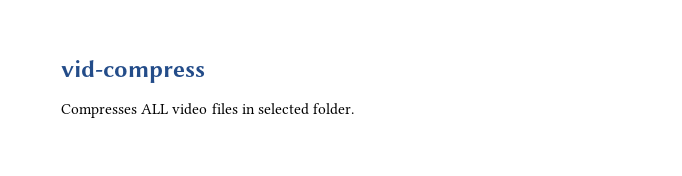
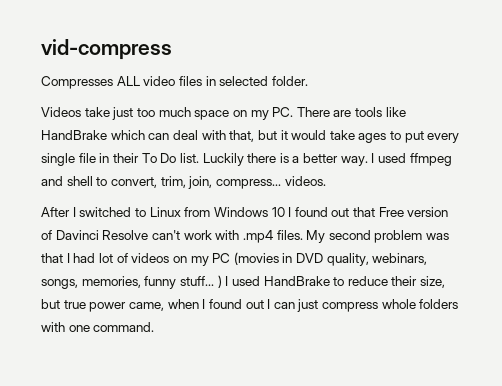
+ Videos take just too much space on my PC. There are tools like HandBrake which can deal with that, but it would take ages to put every single file in their To Do list. Luckily there is a better way. I used ffmpeg and shell to convert, trim, join, compress... videos.
+ After I switched to Linux from Windows 10 I found out that Free version of Davinci Resolve can't work with .mp4 files. My second problem was that I had lot of videos on my PC (movies in DVD quality, webinars, songs, memories, funny stuff... ) I used HandBrake to reduce their size, but true power came, when I found out I can just compress whole folders with one command.

